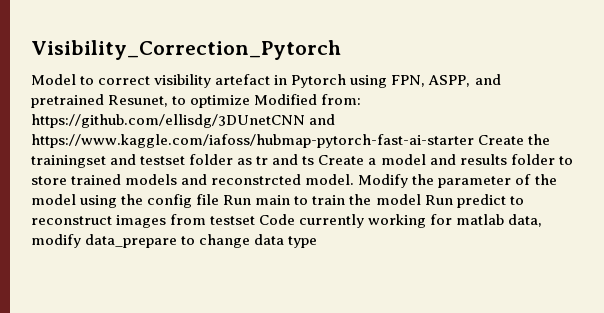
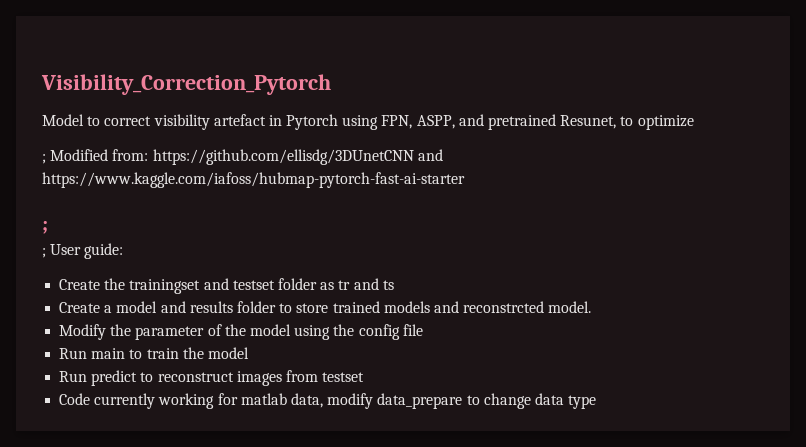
- Model to correct visibility artefact in Pytorch using FPN, ASPP, and pretrained Resunet, to optimize Modified from:
+ Model to correct visibility artefact in Pytorch using FPN, ASPP, and pretrained Resunet, to optimize
+ ; Modified from:
- https://github.com/ellisdg/3DUnetCNN and https://www.kaggle.com/iafoss/hubmap-pytorch-fast-ai-starter Create the trainingset and testset folder as tr and ts Create a model and results folder to store trained models and reconstrcted model. Modify the parameter of the model using the config file Run main to train the model Run predict to reconstruct images from testset Code currently working for matlab data, modify data_prepare to change data type
+ https://github.com/ellisdg/3DUnetCNN and https://www.kaggle.com/iafoss/hubmap-pytorch-fast-ai-starter
+ ;
+ ; User guide:
+ Create the trainingset and testset folder as tr and ts
+ Create a model and results folder to store trained models and reconstrcted model.
+ Modify the parameter of the model using the config file
+ Run main to train the model
+ Run predict to reconstruct images from testset
+ Code currently working for matlab data, modify data_prepare to change data type

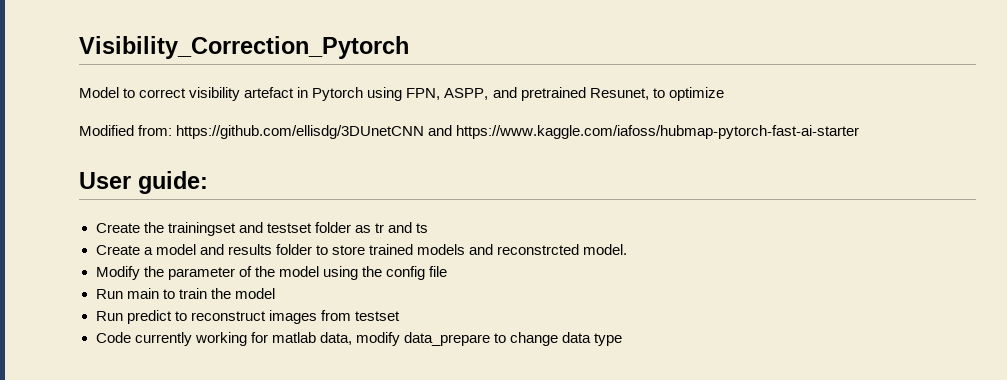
- ; Modified from: https://github.com/ellisdg/3DUnetCNN and https://www.kaggle.com/iafoss/hubmap-pytorch-fast-ai-starter
- ;
- ; User guide:
+ Modified from: https://github.com/ellisdg/3DUnetCNN and https://www.kaggle.com/iafoss/hubmap-pytorch-fast-ai-starter
+ User guide:

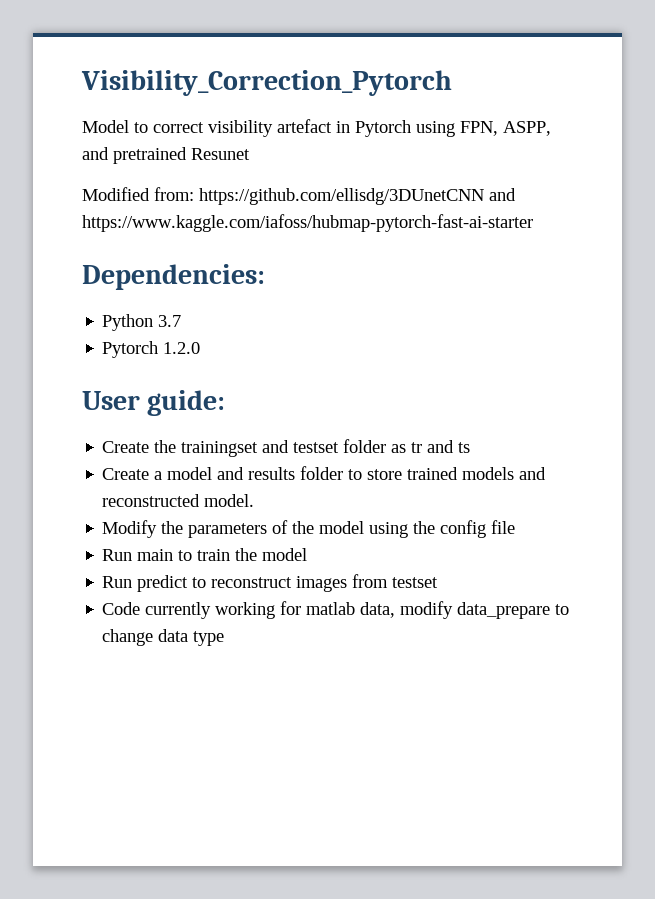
- Model to correct visibility artefact in Pytorch using FPN, ASPP, and pretrained Resunet, to optimize
+ Model to correct visibility artefact in Pytorch using FPN, ASPP, and pretrained Resunet
+ Dependencies:
+ Python 3.7
+ Pytorch 1.2.0
- Create a model and results folder to store trained models and reconstrcted model.
+ Create a model and results folder to store trained models and reconstructed model.
- Modify the parameter of the model using the config file
+ Modify the parameters of the model using the config file

